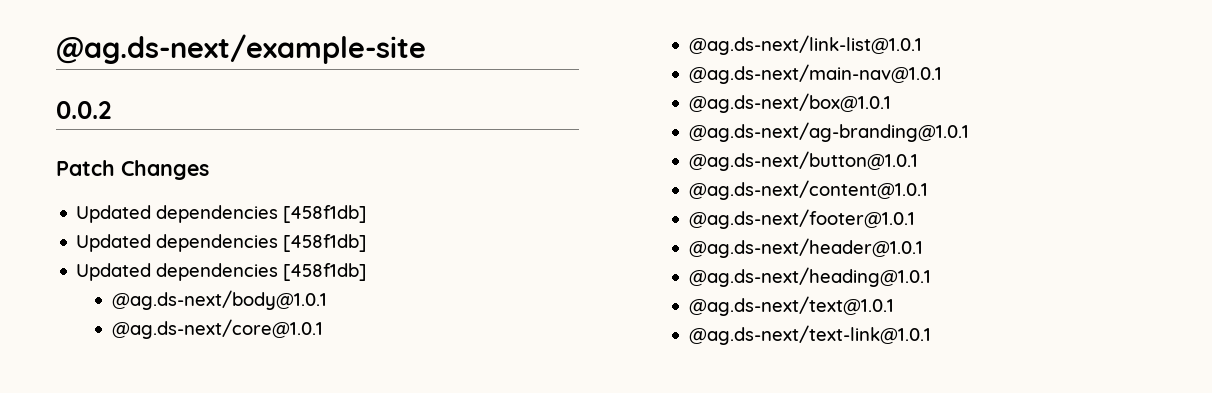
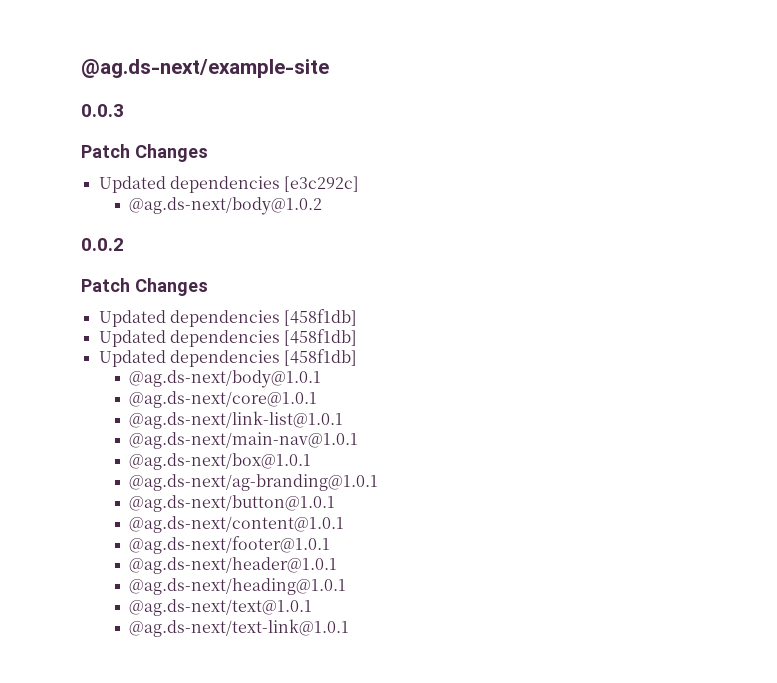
+ 0.0.3
+ Patch Changes
+ Updated dependencies [e3c292c]
+ @ag.ds-next/body@1.0.2

